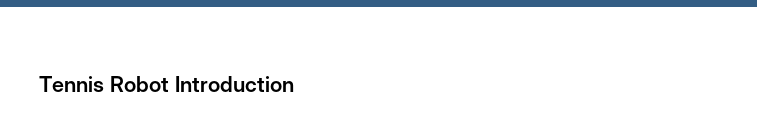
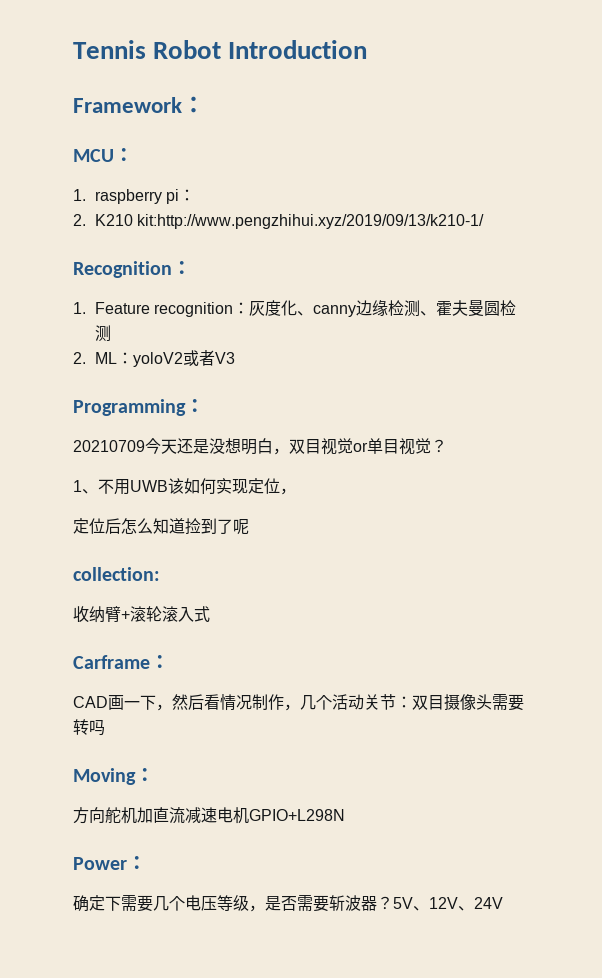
+ Framework：
+ MCU：
+ 1. raspberry pi：
+ 2. K210 kit:http://www.pengzhihui.xyz/2019/09/13/k210-1/
+ Recognition：
+ 1. Feature recognition：灰度化、canny边缘检测、霍夫曼圆检测
+ 2. ML：yoloV2或者V3
+ Programming：
+ 20210709今天还是没想明白，双目视觉or单目视觉？
+ 1、不用UWB该如何实现定位，
+ 定位后怎么知道捡到了呢
+ collection:
+ 收纳臂+滚轮滚入式
+ Carframe：
+ CAD画一下，然后看情况制作，几个活动关节：双目摄像头需要转吗
+ Moving：
+ 方向舵机加直流减速电机GPIO+L298N
+ Power：
+ 确定下需要几个电压等级，是否需要斩波器？5V、12V、24V

